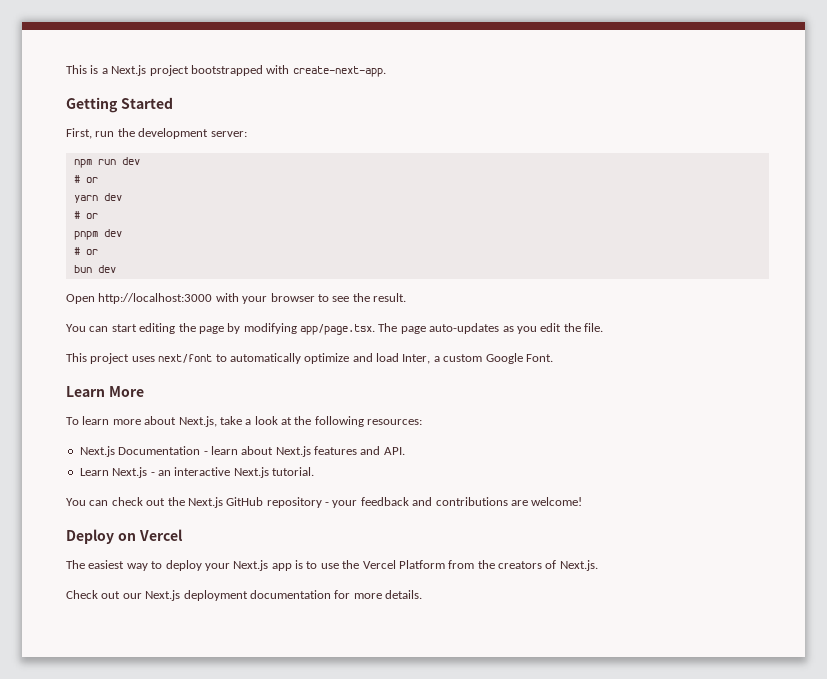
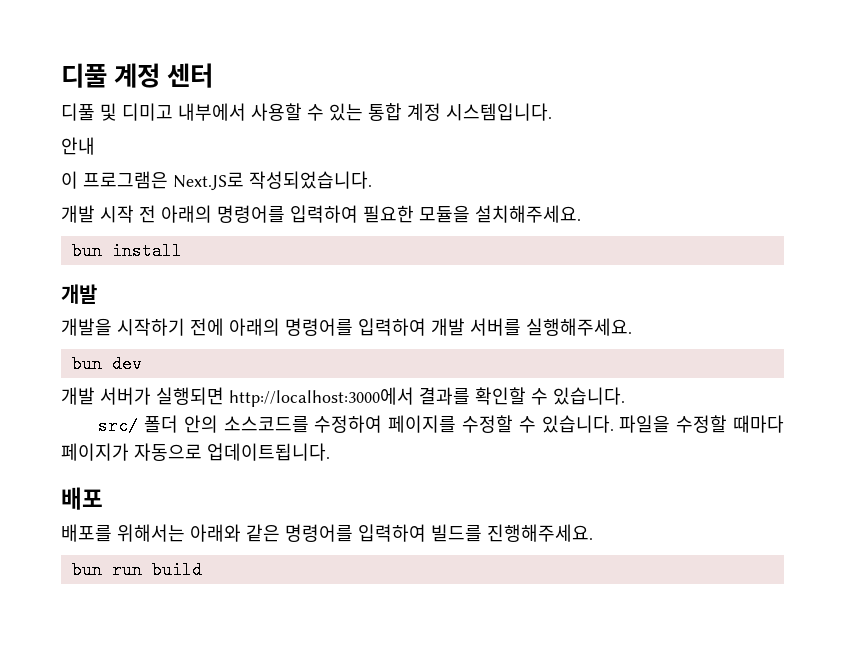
- This is a Next.js project bootstrapped with create-next-app.
- Getting Started
- First, run the development server:
- npm run dev
- # or
- yarn dev
- # or
- pnpm dev
- # or
+ 디풀 계정 센터
+ 디풀 및 디미고 내부에서 사용할 수 있는 통합 계정 시스템입니다.
+ 안내
+ 이 프로그램은 Next.JS로 작성되었습니다.
+ 개발 시작 전 아래의 명령어를 입력하여 필요한 모듈을 설치해주세요.
+ bun install
+ 개발
+ 개발을 시작하기 전에 아래의 명령어를 입력하여 개발 서버를 실행해주세요.
  bun dev
- Open http://localhost:3000 with your browser to see the result.
- You can start editing the page by modifying app/page.tsx. The page auto-updates as you edit the file.
- This project uses next/font to automatically optimize and load Inter, a custom Google Font.
- Learn More
- To learn more about Next.js, take a look at the following resources:
- Next.js Documentation - learn about Next.js features and API.
- Learn Next.js - an interactive Next.js tutorial.
- You can check out the Next.js GitHub repository - your feedback and contributions are welcome!
- Deploy on Vercel
- The easiest way to deploy your Next.js app is to use the Vercel Platform from the creators of Next.js.
- Check out our Next.js deployment documentation for more details.
+ 개발 서버가 실행되면 http://localhost:3000에서 결과를 확인할 수 있습니다.
+ src/ 폴더 안의 소스코드를 수정하여 페이지를 수정할 수 있습니다. 파일을 수정할 때마다 페이지가 자동으로 업데이트됩니다.
+ 배포
+ 배포를 위해서는 아래와 같은 명령어를 입력하여 빌드를 진행해주세요.
+ bun run build

